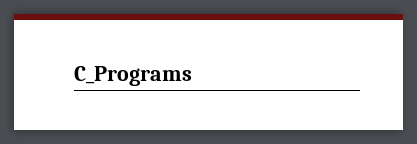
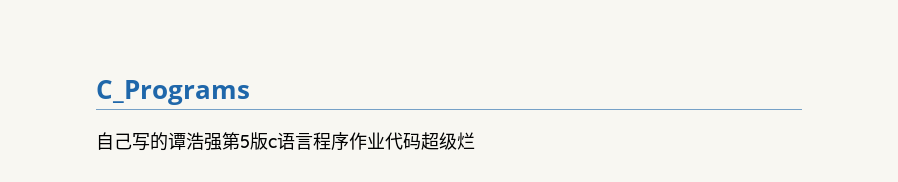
+ 自己写的谭浩强第5版c语言程序作业代码超级烂

